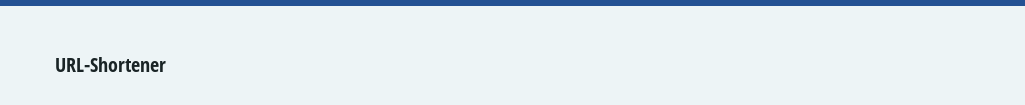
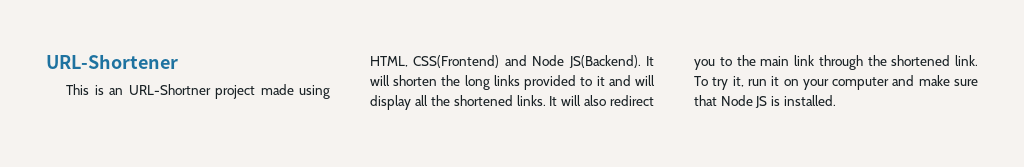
+ This is an URL-Shortner project made using HTML, CSS(Frontend) and Node JS(Backend). It will shorten the long links provided to it and will display all the shortened links. It will also redirect you to the main link through the shortened link. To try it, run it on your computer and make sure that Node JS is installed.

